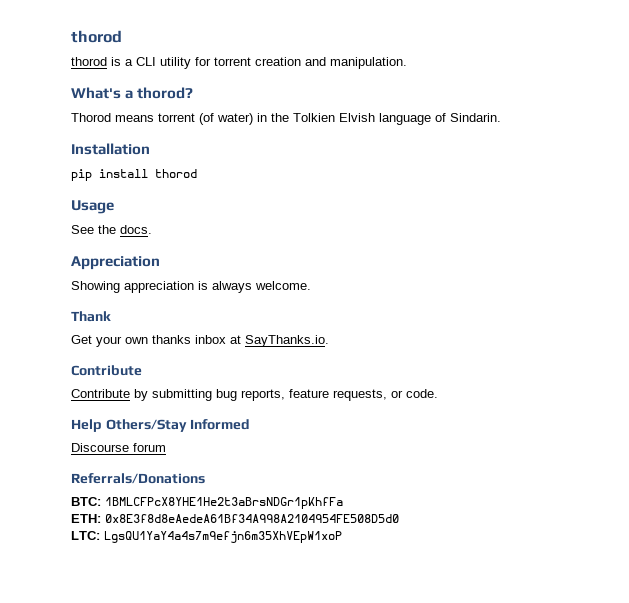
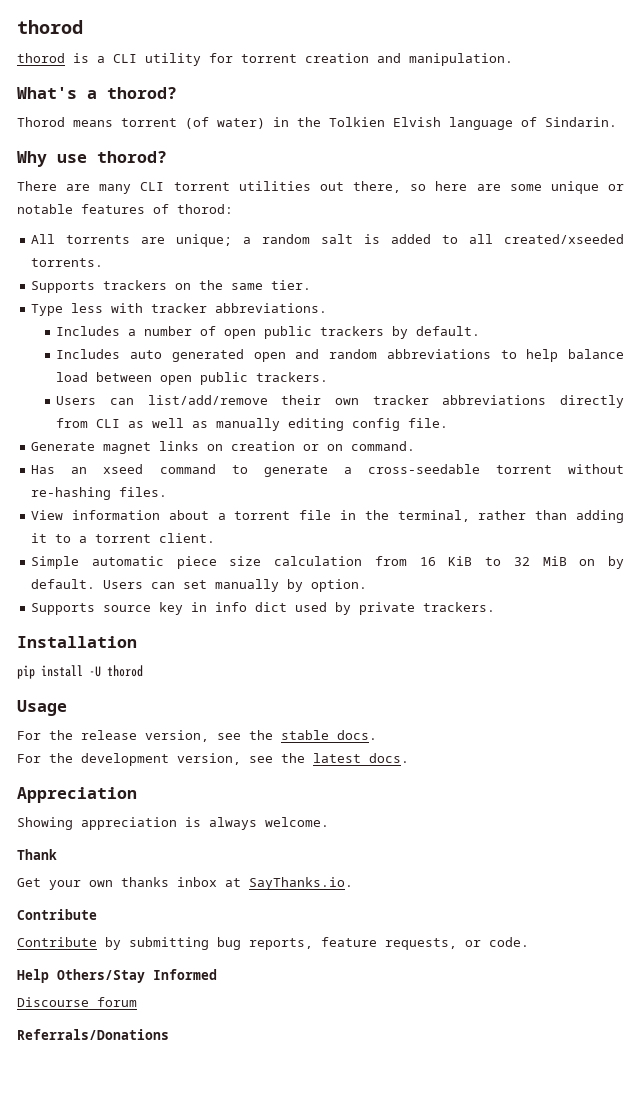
+ Why use thorod?
+ There are many CLI torrent utilities out there, so here are some unique or notable features of thorod:
+ All torrents are unique; a random salt is added to all created/xseeded torrents.
+ Supports trackers on the same tier.
+ Type less with tracker abbreviations.
+ Includes a number of open public trackers by default.
+ Includes auto generated open and random abbreviations to help balance load between open public trackers.
+ Users can list/add/remove their own tracker abbreviations directly from CLI as well as manually editing config file.
+ Generate magnet links on creation or on command.
+ Has an xseed command to generate a cross-seedable torrent without re-hashing files.
+ View information about a torrent file in the terminal, rather than adding it to a torrent client.
+ Simple automatic piece size calculation from 16 KiB to 32 MiB on by default. Users can set manually by option.
+ Supports source key in info dict used by private trackers.
- pip install thorod
+ pip install -U thorod
- See the docs.
+ For the release version, see the stable docs.
+ For the development version, see the latest docs.
- BTC: 1BMLCFPcX8YHE1He2t3aBrsNDGr1pKhfFa
- ETH: 0x8E3f8d8eAedeA61Bf34A998A2104954FE508D5d0
- LTC: LgsQU1YaY4a4s7m9efjn6m35XhVEpW1xoP

